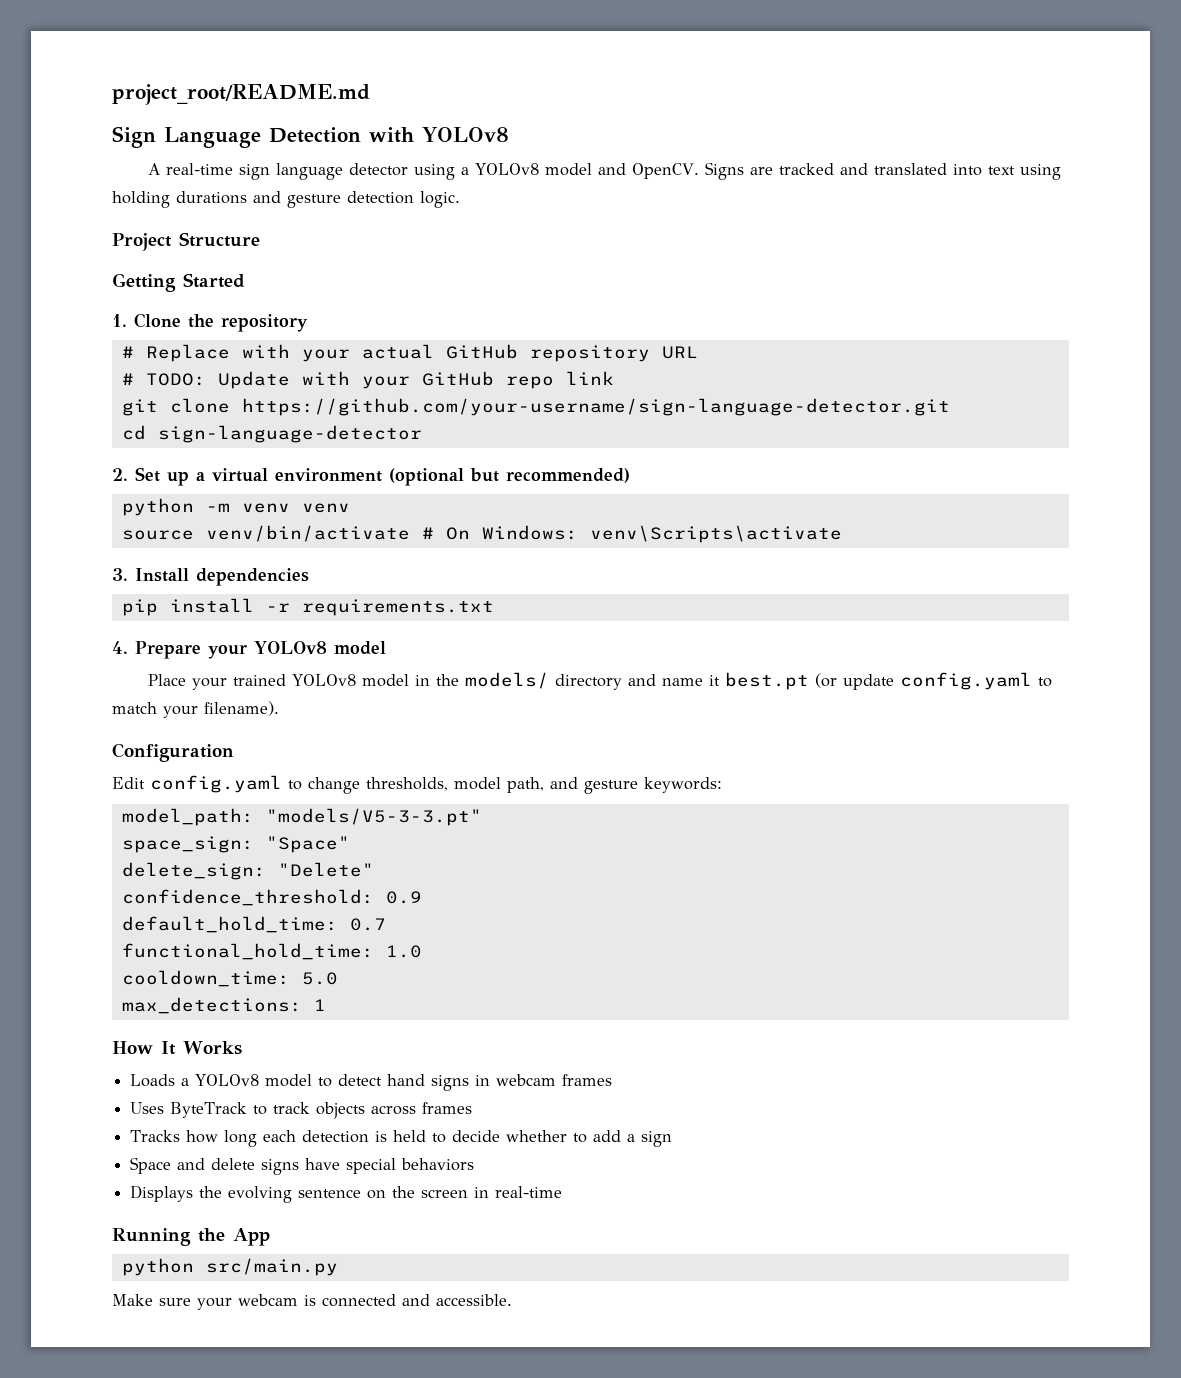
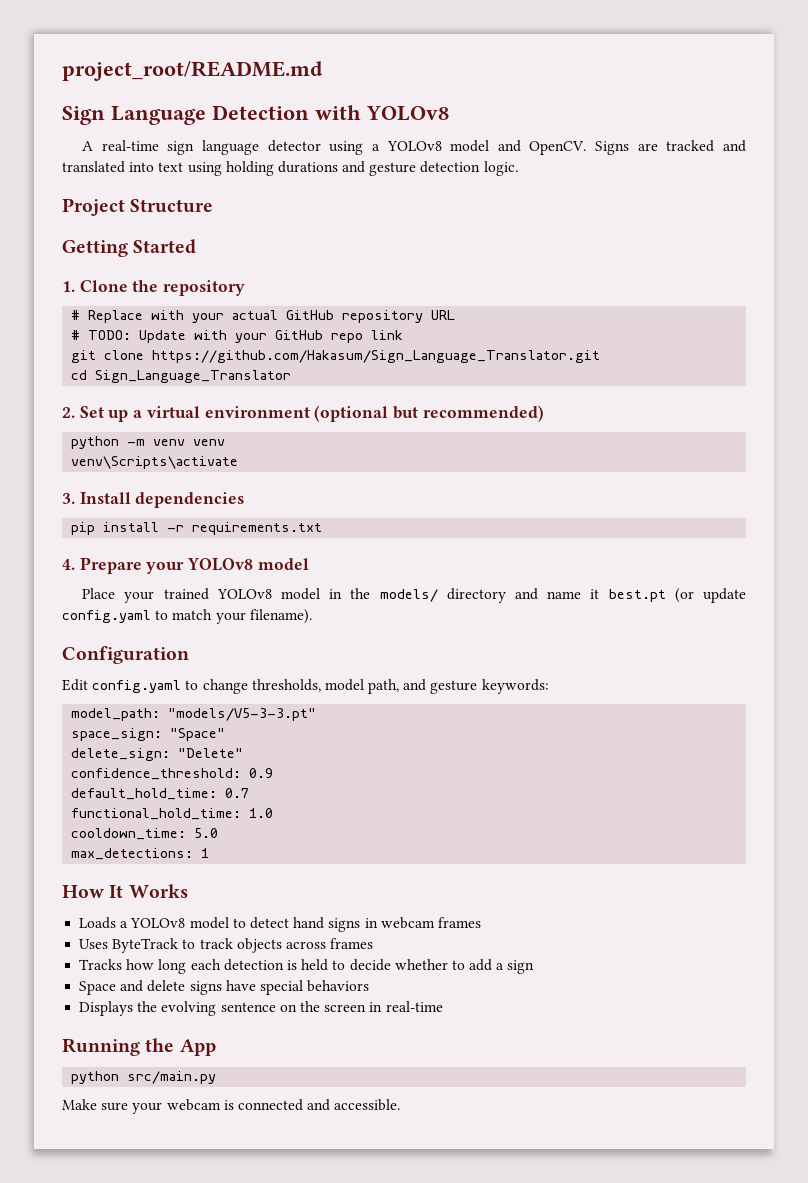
- git clone https://github.com/your-username/sign-language-detector.git
+ git clone https://github.com/Hakasum/Sign_Language_Translator.git
- cd sign-language-detector
+ cd Sign_Language_Translator
- source venv/bin/activate # On Windows: venv\Scripts\activate
+ venv\Scripts\activate

